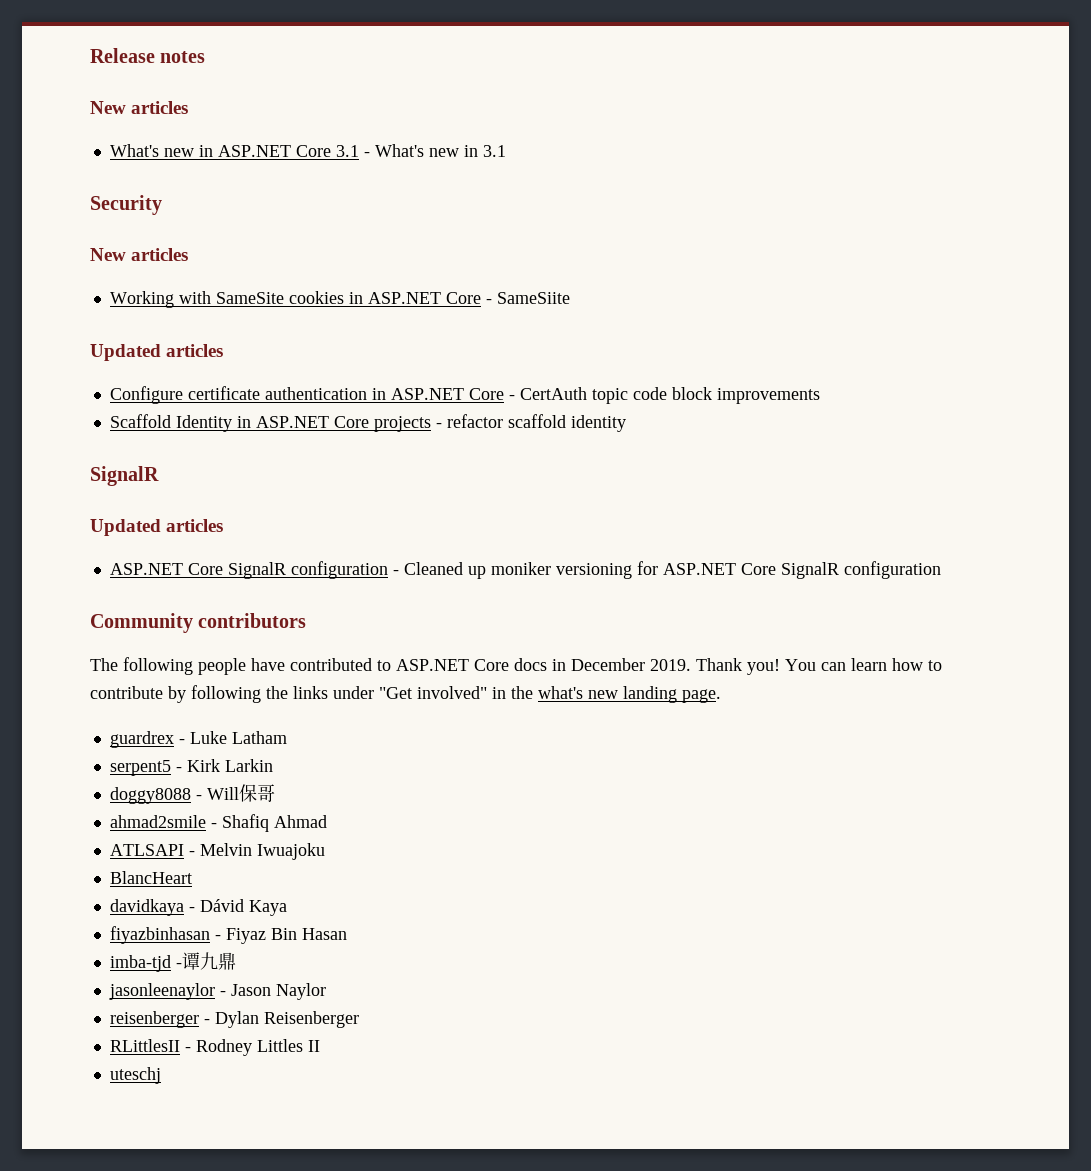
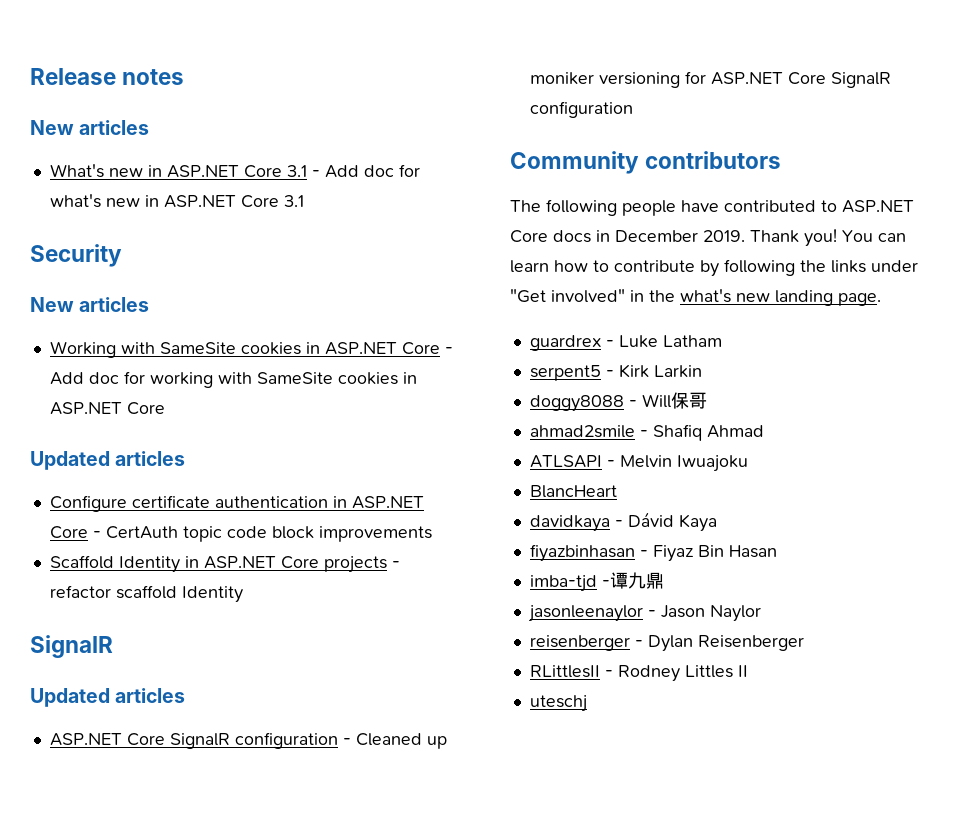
- What's new in ASP.NET Core 3.1 - What's new in 3.1
+ What's new in ASP.NET Core 3.1 - Add doc for what's new in ASP.NET Core 3.1
- Working with SameSite cookies in ASP.NET Core - SameSiite
+ Working with SameSite cookies in ASP.NET Core - Add doc for working with SameSite cookies in ASP.NET Core
- Scaffold Identity in ASP.NET Core projects - refactor scaffold identity
+ Scaffold Identity in ASP.NET Core projects - refactor scaffold Identity

